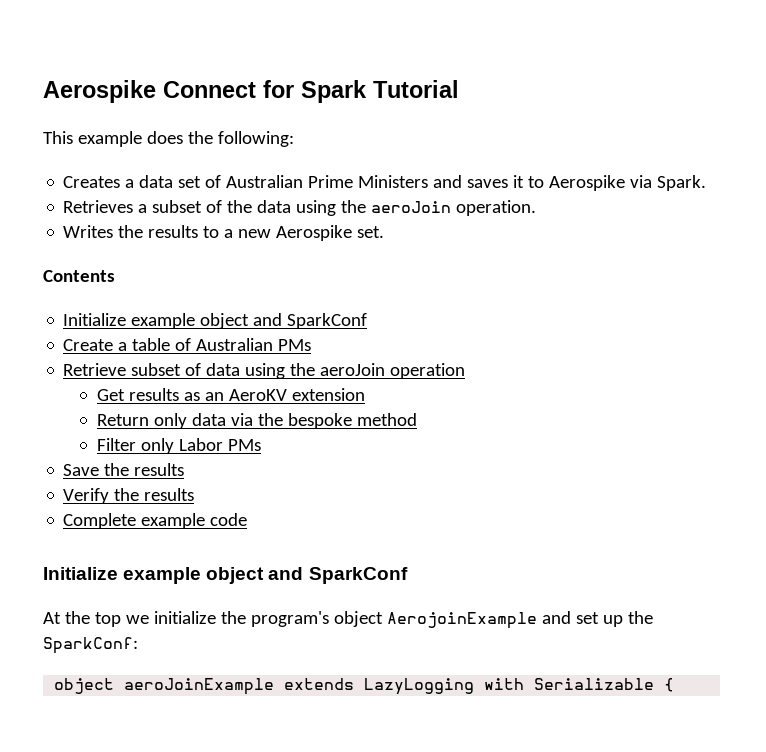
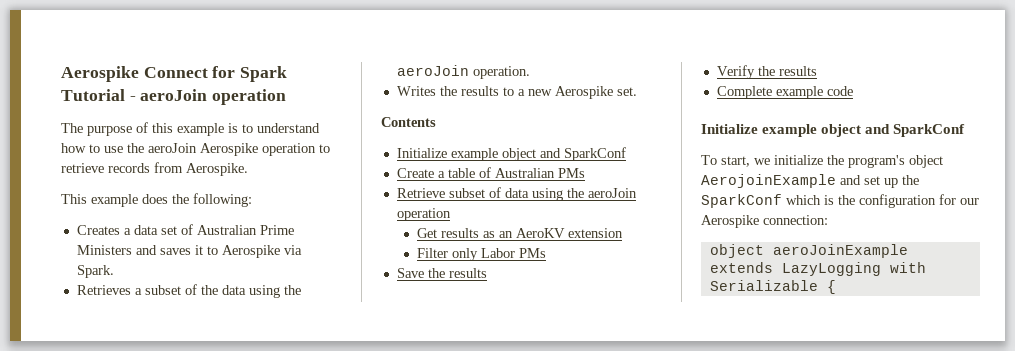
- Aerospike Connect for Spark Tutorial
+ Aerospike Connect for Spark Tutorial - aeroJoin operation
+ The purpose of this example is to understand how to use the aeroJoin Aerospike operation to retrieve records from Aerospike.
- Return only data via the bespoke method
- At the top we initialize the program's object AerojoinExample and set up the SparkConf:
+ To start, we initialize the program's object AerojoinExample and set up the SparkConf which is the configuration for our Aerospike connection:

